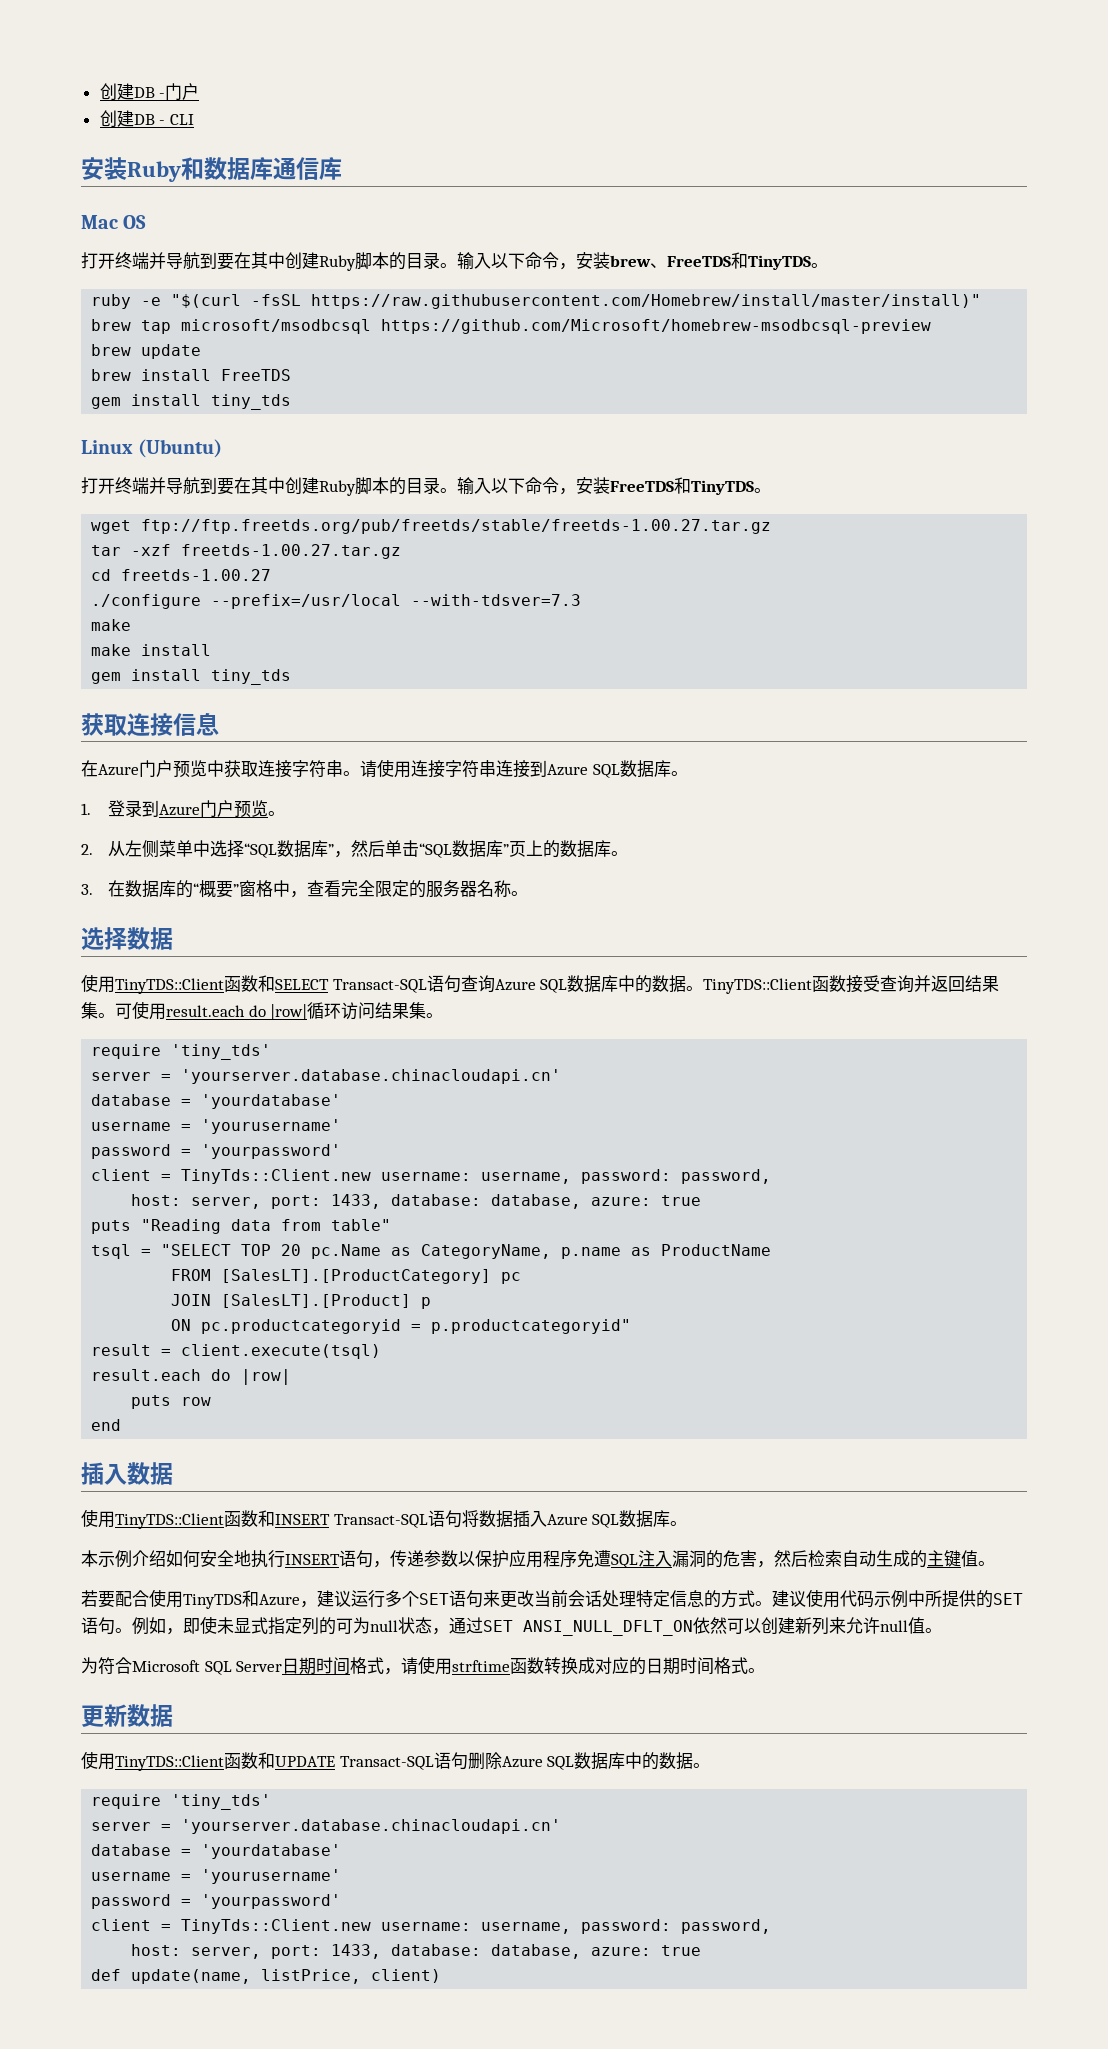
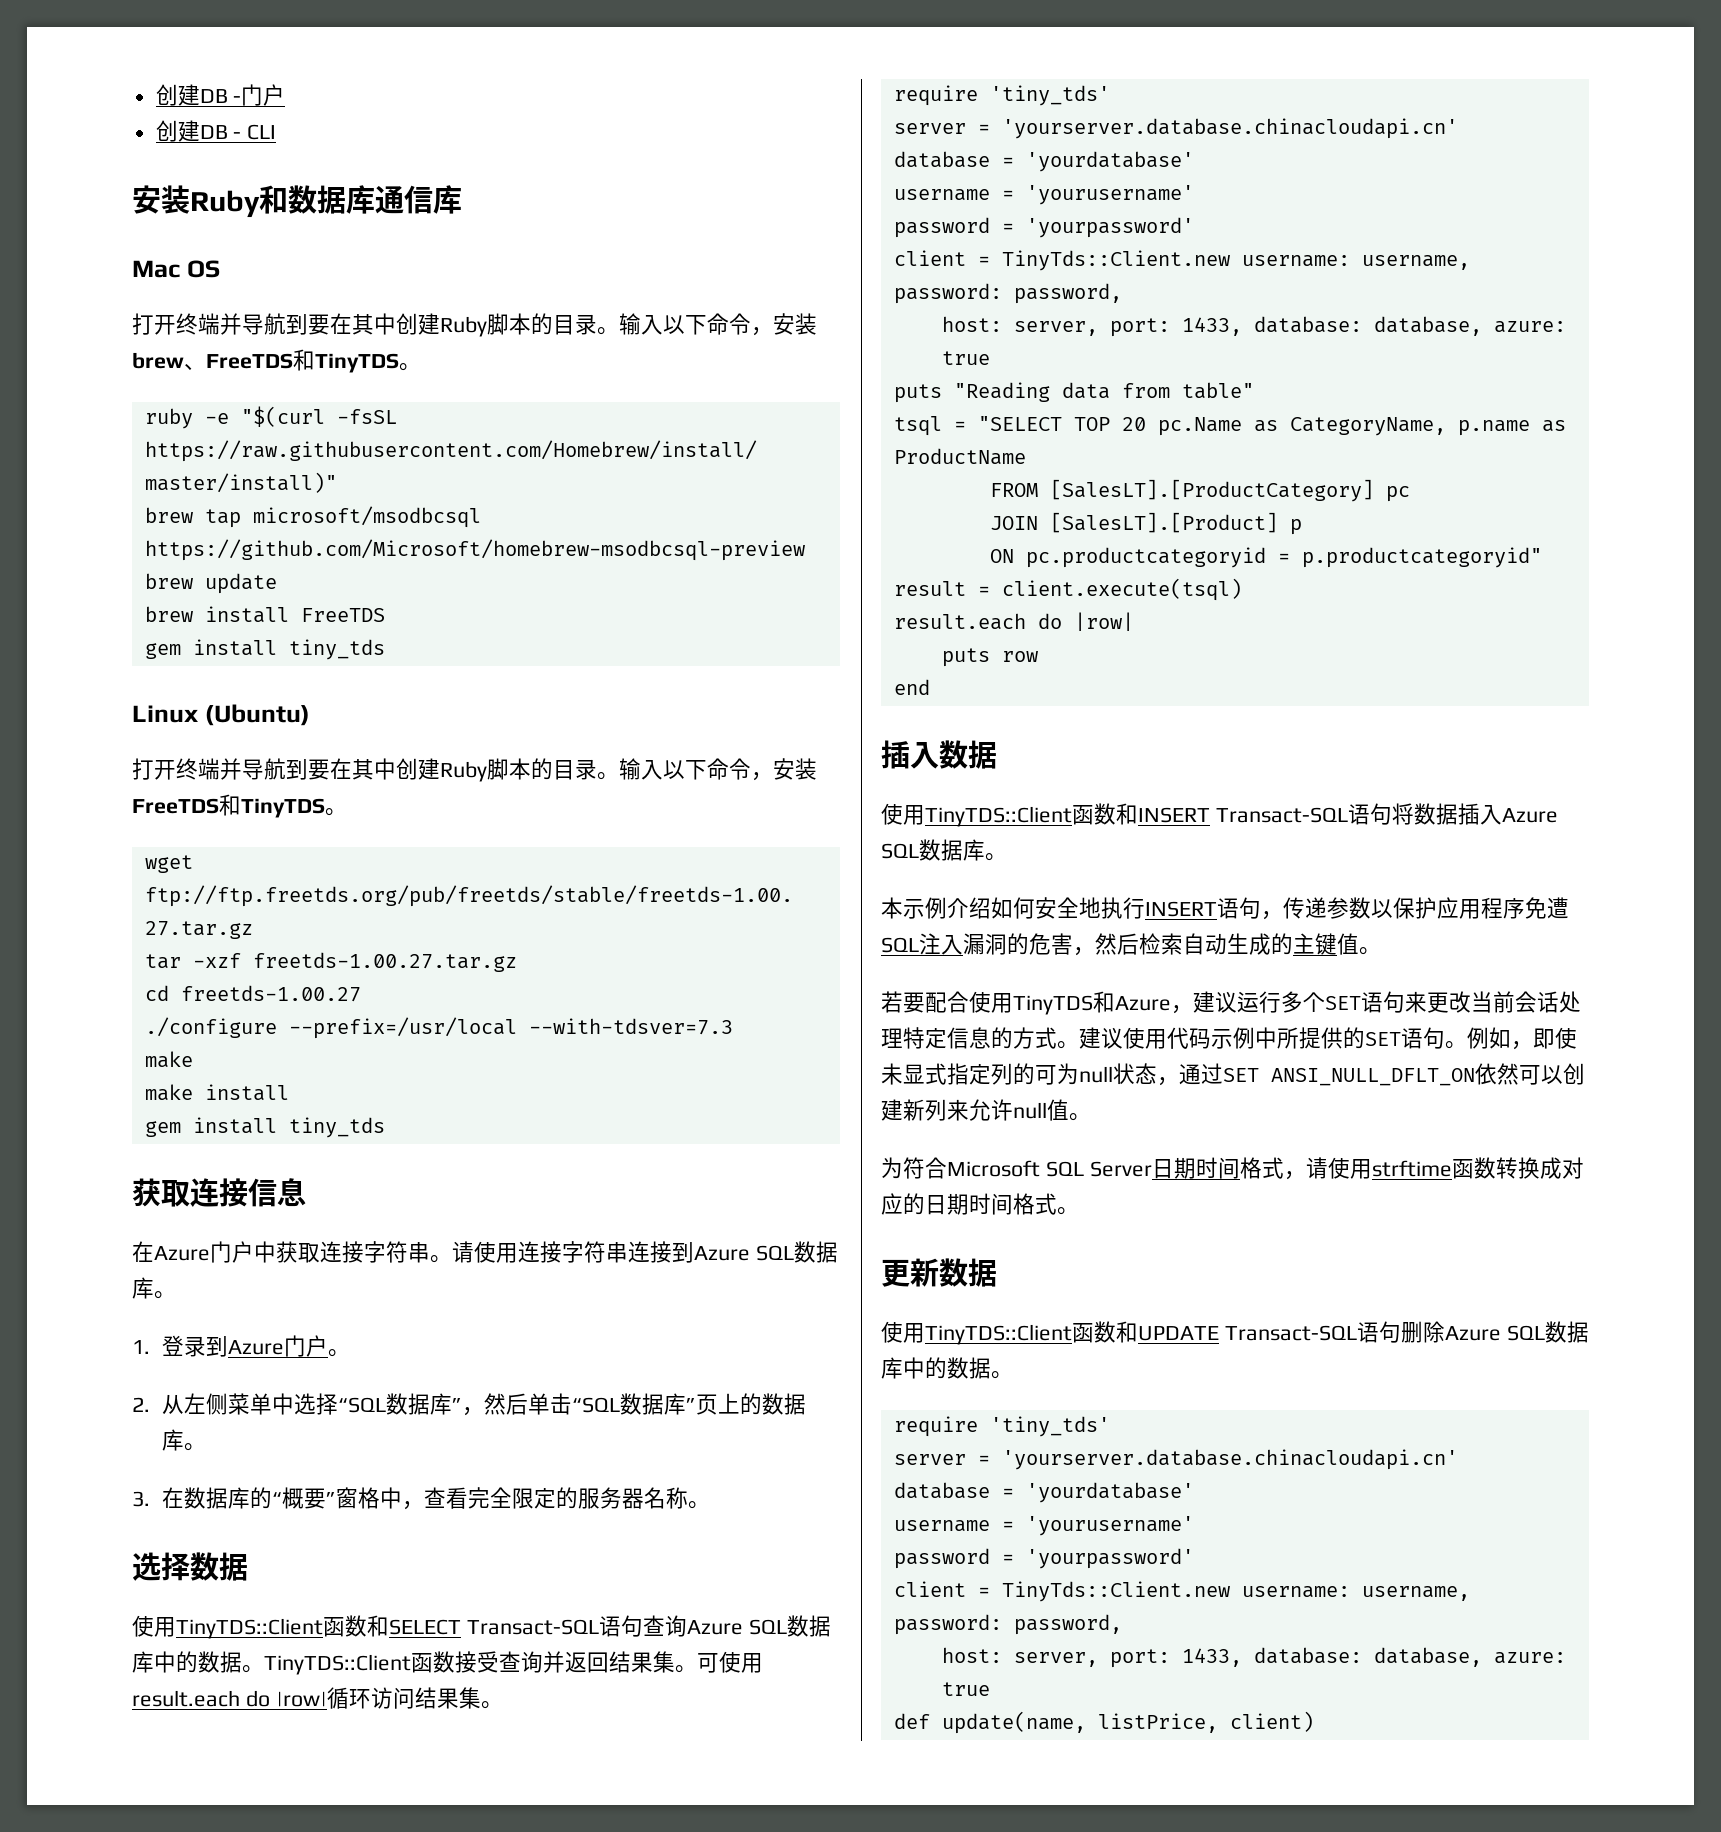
- 在Azure门户预览中获取连接字符串。
+ 在Azure门户中获取连接字符串。
- 1.登录到Azure门户预览。
+ 1.登录到Azure门户。

